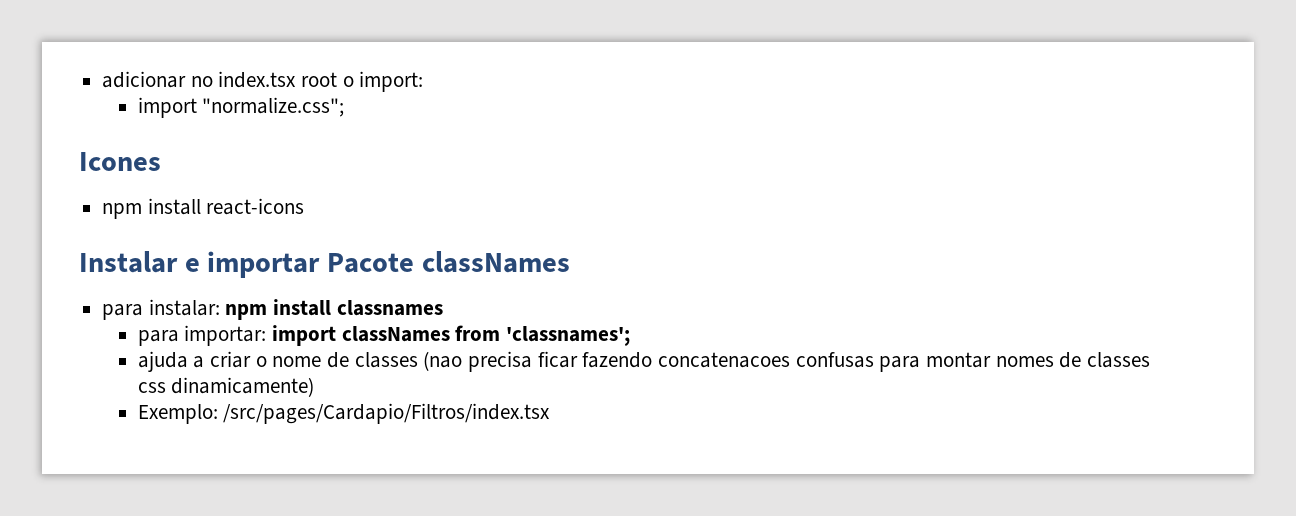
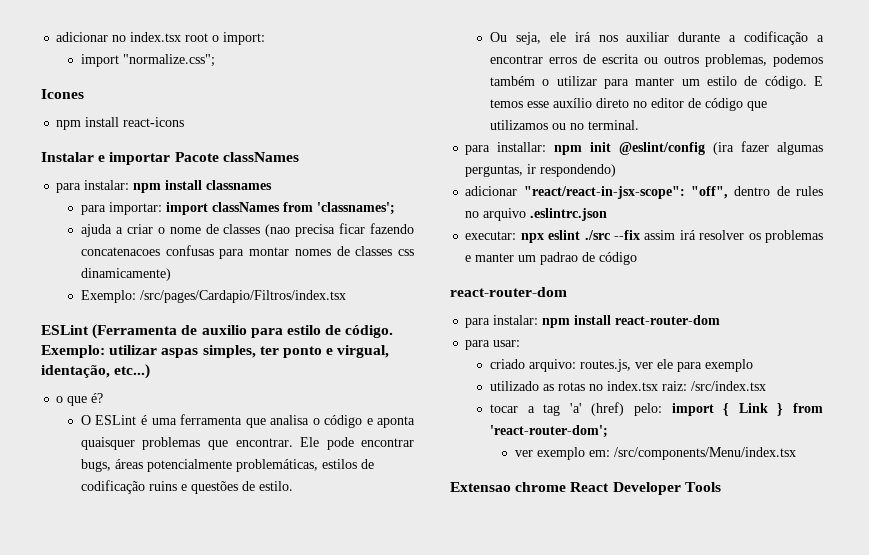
+ ESLint (Ferramenta de auxilio para estilo de código. Exemplo: utilizar aspas simples, ter ponto e virgual, identação, etc...)
+ o que é?
+ O ESLint é uma ferramenta que analisa o código e aponta quaisquer problemas que encontrar. Ele pode encontrar bugs, áreas potencialmente problemáticas, estilos de codificação ruins e questões de estilo.
+ Ou seja, ele irá nos auxiliar durante a codificação a encontrar erros de escrita ou outros problemas, podemos também o utilizar para manter um estilo de código. E temos esse auxílio direto no editor de código que utilizamos ou no terminal.
+ para installar: npm init @eslint/config (ira fazer algumas perguntas, ir respondendo)
+ adicionar "react/react-in-jsx-scope": "off", dentro de rules no arquivo .eslintrc.json
+ executar: npx eslint ./src --fix assim irá resolver os problemas e manter um padrao de código
+ react-router-dom
+ para instalar: npm install react-router-dom
+ para usar:
+ criado arquivo: routes.js, ver ele para exemplo
+ utilizado as rotas no index.tsx raiz: /src/index.tsx
+ tocar a tag 'a' (href) pelo: import { Link } from 'react-router-dom';
+ ver exemplo em: /src/components/Menu/index.tsx
+ Extensao chrome React Developer Tools

